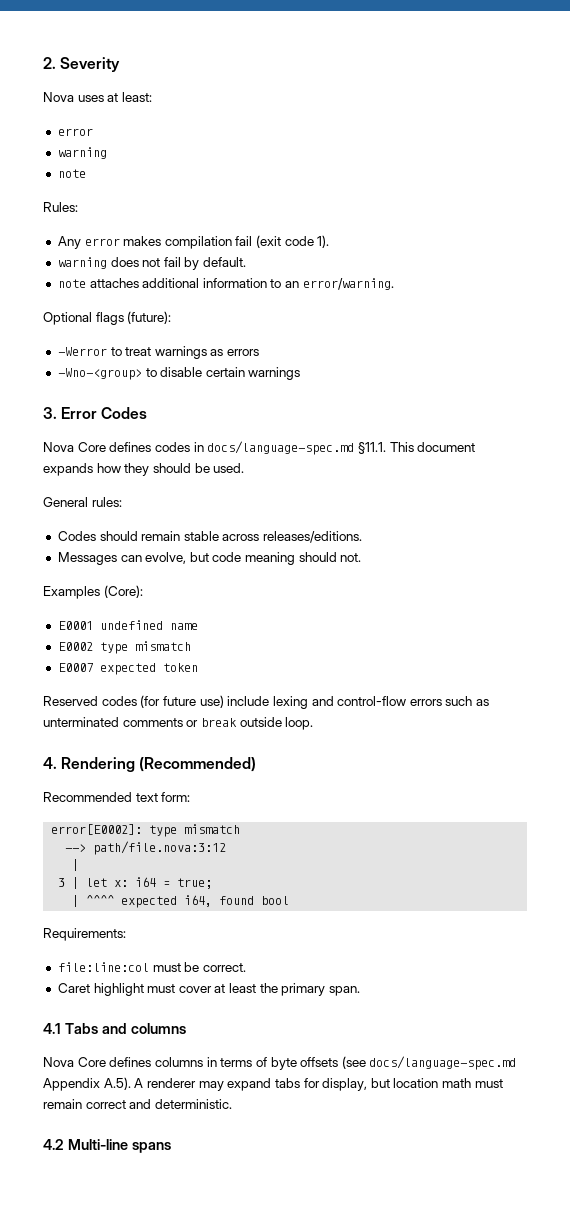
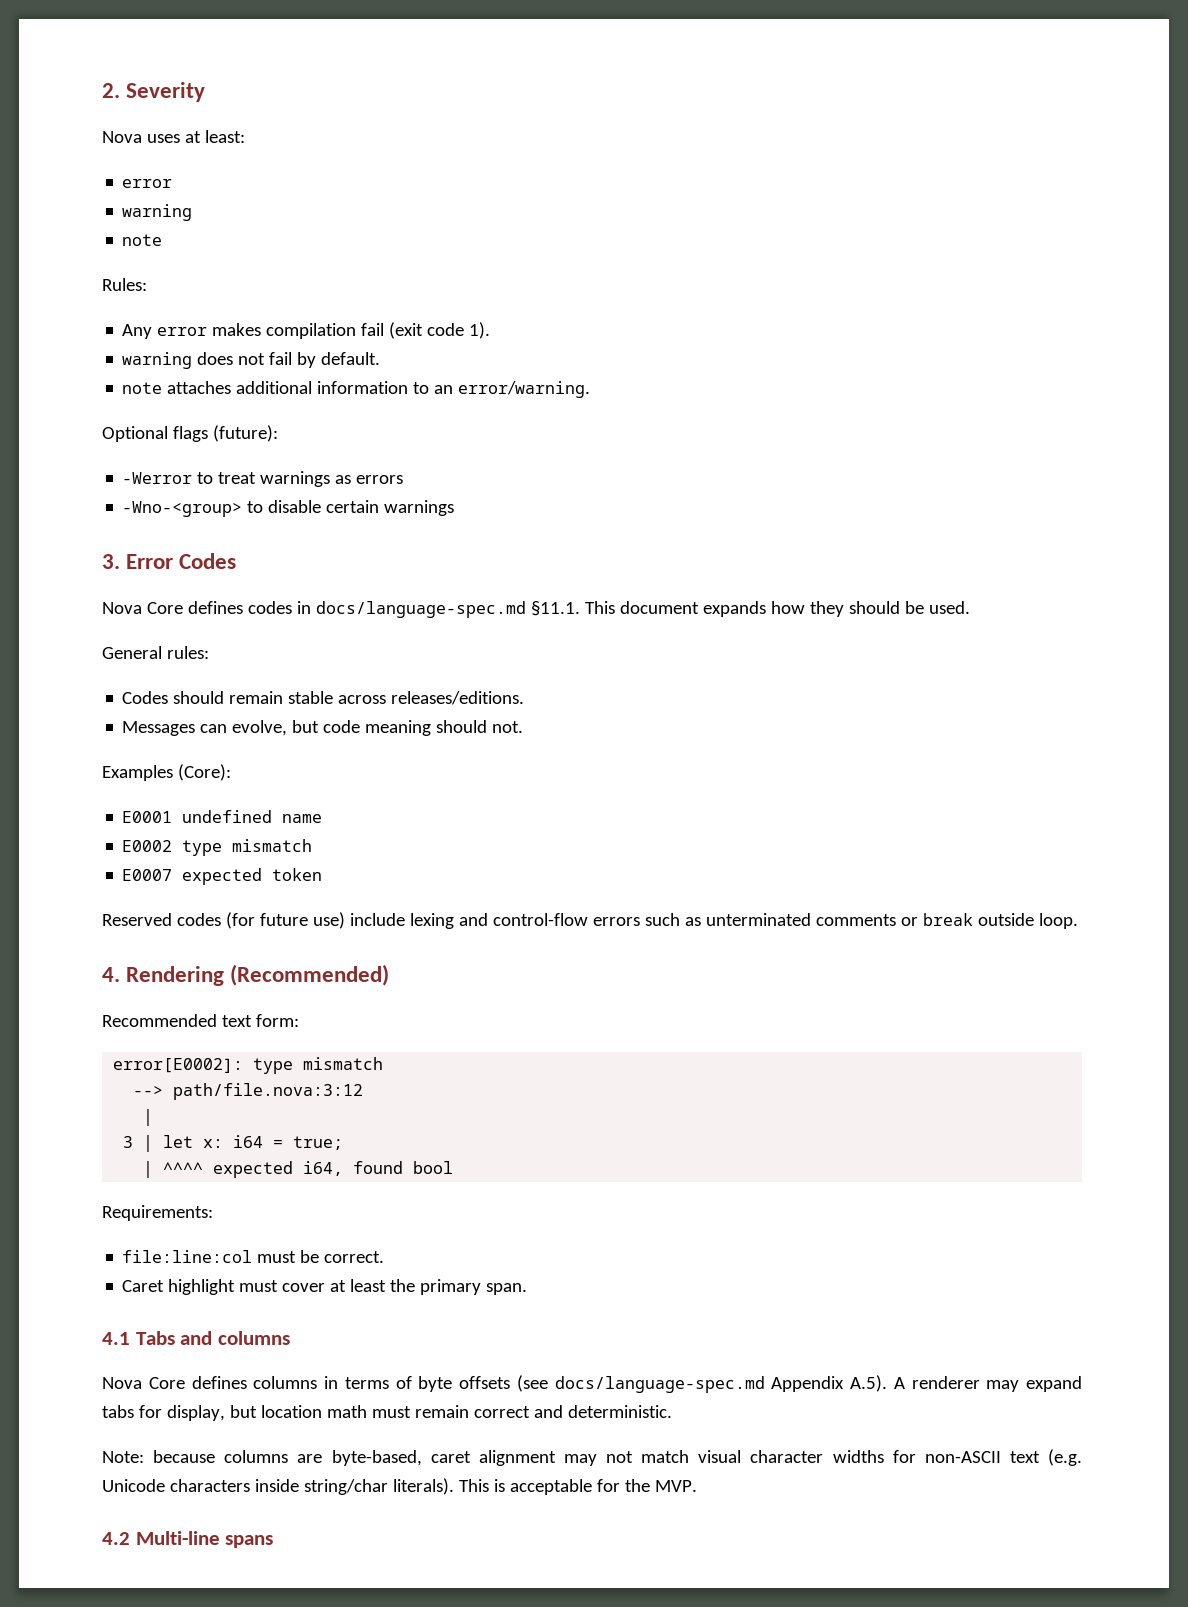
+ Note: because columns are byte-based, caret alignment may not match visual character widths for non-ASCII text (e.g. Unicode characters inside string/char literals). This is acceptable for the MVP.

